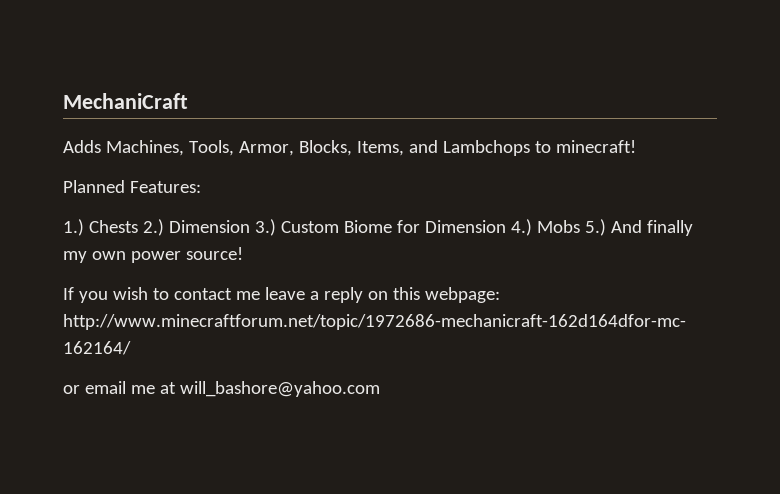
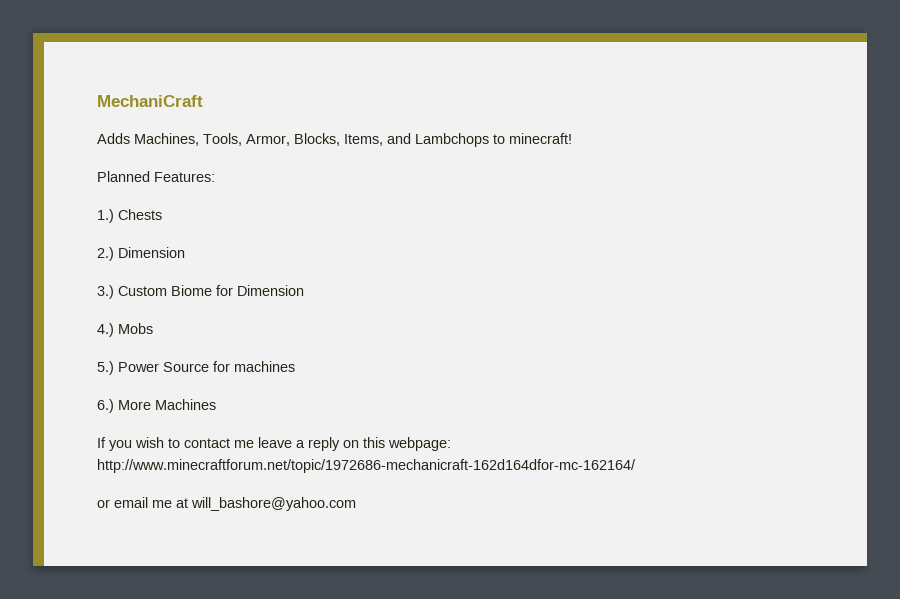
- 1.) Chests 2.) Dimension 3.) Custom Biome for Dimension 4.) Mobs 5.) And finally my own power source!
+ 1.) Chests
+ 2.) Dimension
+ 3.) Custom Biome for Dimension
+ 4.) Mobs
+ 5.) Power Source for machines
+ 6.) More Machines

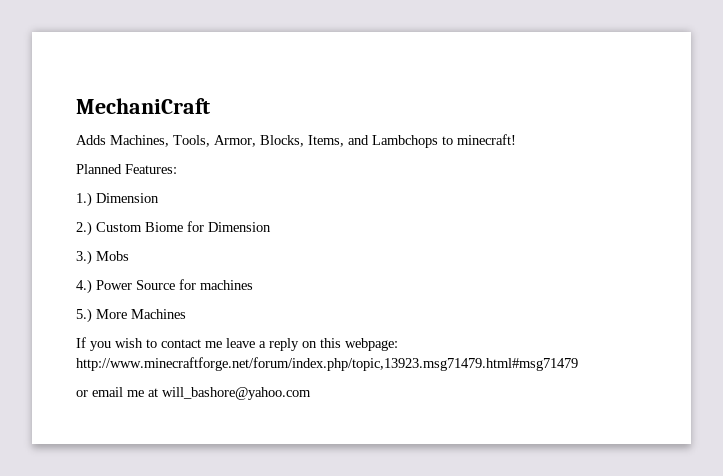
- 1.) Chests
+ 1.) Dimension
- 2.) Dimension
- 3.) Custom Biome for Dimension
+ 2.) Custom Biome for Dimension
- 4.) Mobs
+ 3.) Mobs
- 5.) Power Source for machines
+ 4.) Power Source for machines
- 6.) More Machines
+ 5.) More Machines
- If you wish to contact me leave a reply on this webpage: http://www.minecraftforum.net/topic/1972686-mechanicraft-162d164dfor-mc-162164/
+ If you wish to contact me leave a reply on this webpage: http://www.minecraftforge.net/forum/index.php/topic,13923.msg71479.html#msg71479

